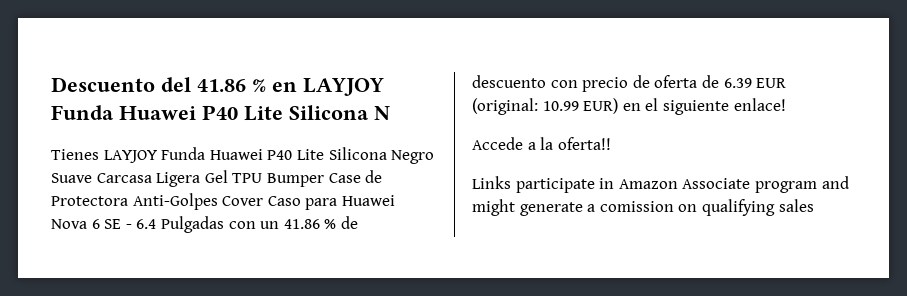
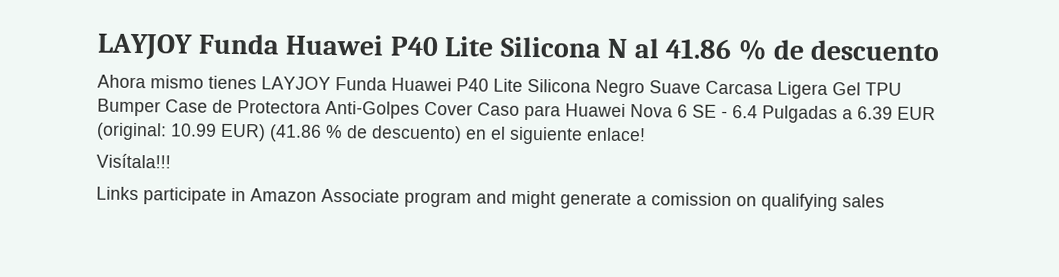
- Descuento del 41.86 % en LAYJOY Funda Huawei P40 Lite Silicona N
- Tienes LAYJOY Funda Huawei P40 Lite Silicona Negro Suave Carcasa Ligera Gel TPU Bumper Case de Protectora Anti-Golpes Cover Caso para Huawei Nova 6 SE - 6.4 Pulgadas con un 41.86 % de descuento con precio de oferta de 6.39 EUR (original: 10.99 EUR) en el siguiente enlace!
+ LAYJOY Funda Huawei P40 Lite Silicona N al 41.86 % de descuento
+ Ahora mismo tienes LAYJOY Funda Huawei P40 Lite Silicona Negro Suave Carcasa Ligera Gel TPU Bumper Case de Protectora Anti-Golpes Cover Caso para Huawei Nova 6 SE - 6.4 Pulgadas a 6.39 EUR (original: 10.99 EUR) (41.86 % de descuento) en el siguiente enlace!
- Accede a la oferta!!
+ Visítala!!!

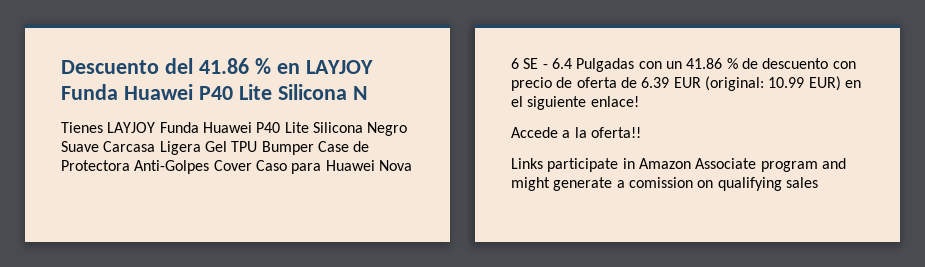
- LAYJOY Funda Huawei P40 Lite Silicona N al 41.86 % de descuento
- Ahora mismo tienes LAYJOY Funda Huawei P40 Lite Silicona Negro Suave Carcasa Ligera Gel TPU Bumper Case de Protectora Anti-Golpes Cover Caso para Huawei Nova 6 SE - 6.4 Pulgadas a 6.39 EUR (original: 10.99 EUR) (41.86 % de descuento) en el siguiente enlace!
+ Descuento del 41.86 % en LAYJOY Funda Huawei P40 Lite Silicona N
+ Tienes LAYJOY Funda Huawei P40 Lite Silicona Negro Suave Carcasa Ligera Gel TPU Bumper Case de Protectora Anti-Golpes Cover Caso para Huawei Nova 6 SE - 6.4 Pulgadas con un 41.86 % de descuento con precio de oferta de 6.39 EUR (original: 10.99 EUR) en el siguiente enlace!
- Visítala!!!
+ Accede a la oferta!!

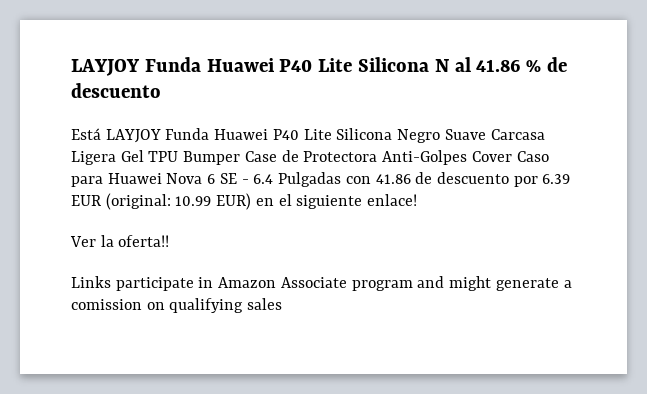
- Descuento del 41.86 % en LAYJOY Funda Huawei P40 Lite Silicona N
- Tienes LAYJOY Funda Huawei P40 Lite Silicona Negro Suave Carcasa Ligera Gel TPU Bumper Case de Protectora Anti-Golpes Cover Caso para Huawei Nova 6 SE - 6.4 Pulgadas con un 41.86 % de descuento con precio de oferta de 6.39 EUR (original: 10.99 EUR) en el siguiente enlace!
+ LAYJOY Funda Huawei P40 Lite Silicona N al 41.86 % de descuento
+ Está LAYJOY Funda Huawei P40 Lite Silicona Negro Suave Carcasa Ligera Gel TPU Bumper Case de Protectora Anti-Golpes Cover Caso para Huawei Nova 6 SE - 6.4 Pulgadas con 41.86 de descuento por 6.39 EUR (original: 10.99 EUR) en el siguiente enlace!
- Accede a la oferta!!
+ Ver la oferta!!

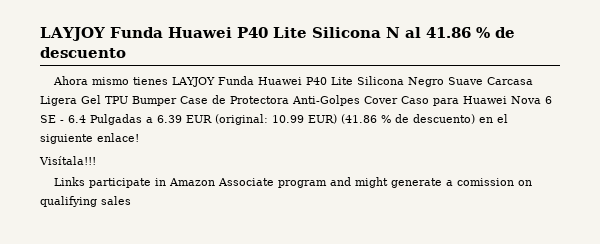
- Está LAYJOY Funda Huawei P40 Lite Silicona Negro Suave Carcasa Ligera Gel TPU Bumper Case de Protectora Anti-Golpes Cover Caso para Huawei Nova 6 SE - 6.4 Pulgadas con 41.86 de descuento por 6.39 EUR (original: 10.99 EUR) en el siguiente enlace!
+ Ahora mismo tienes LAYJOY Funda Huawei P40 Lite Silicona Negro Suave Carcasa Ligera Gel TPU Bumper Case de Protectora Anti-Golpes Cover Caso para Huawei Nova 6 SE - 6.4 Pulgadas a 6.39 EUR (original: 10.99 EUR) (41.86 % de descuento) en el siguiente enlace!
- Ver la oferta!!
+ Visítala!!!

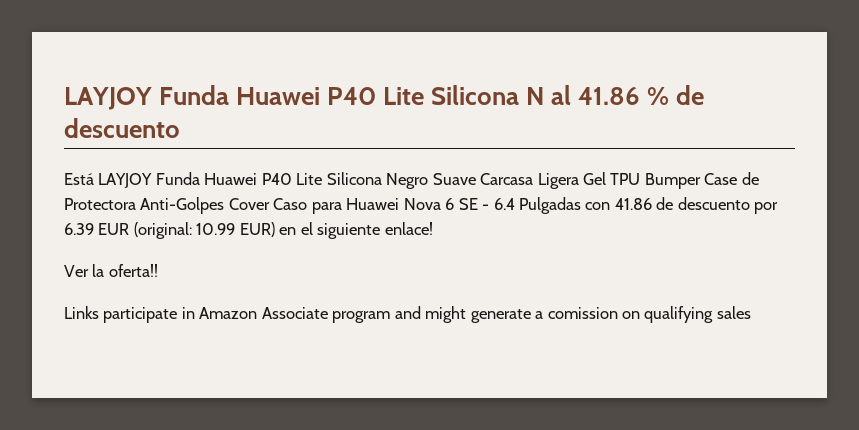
- Ahora mismo tienes LAYJOY Funda Huawei P40 Lite Silicona Negro Suave Carcasa Ligera Gel TPU Bumper Case de Protectora Anti-Golpes Cover Caso para Huawei Nova 6 SE - 6.4 Pulgadas a 6.39 EUR (original: 10.99 EUR) (41.86 % de descuento) en el siguiente enlace!
+ Está LAYJOY Funda Huawei P40 Lite Silicona Negro Suave Carcasa Ligera Gel TPU Bumper Case de Protectora Anti-Golpes Cover Caso para Huawei Nova 6 SE - 6.4 Pulgadas con 41.86 de descuento por 6.39 EUR (original: 10.99 EUR) en el siguiente enlace!
- Visítala!!!
+ Ver la oferta!!

